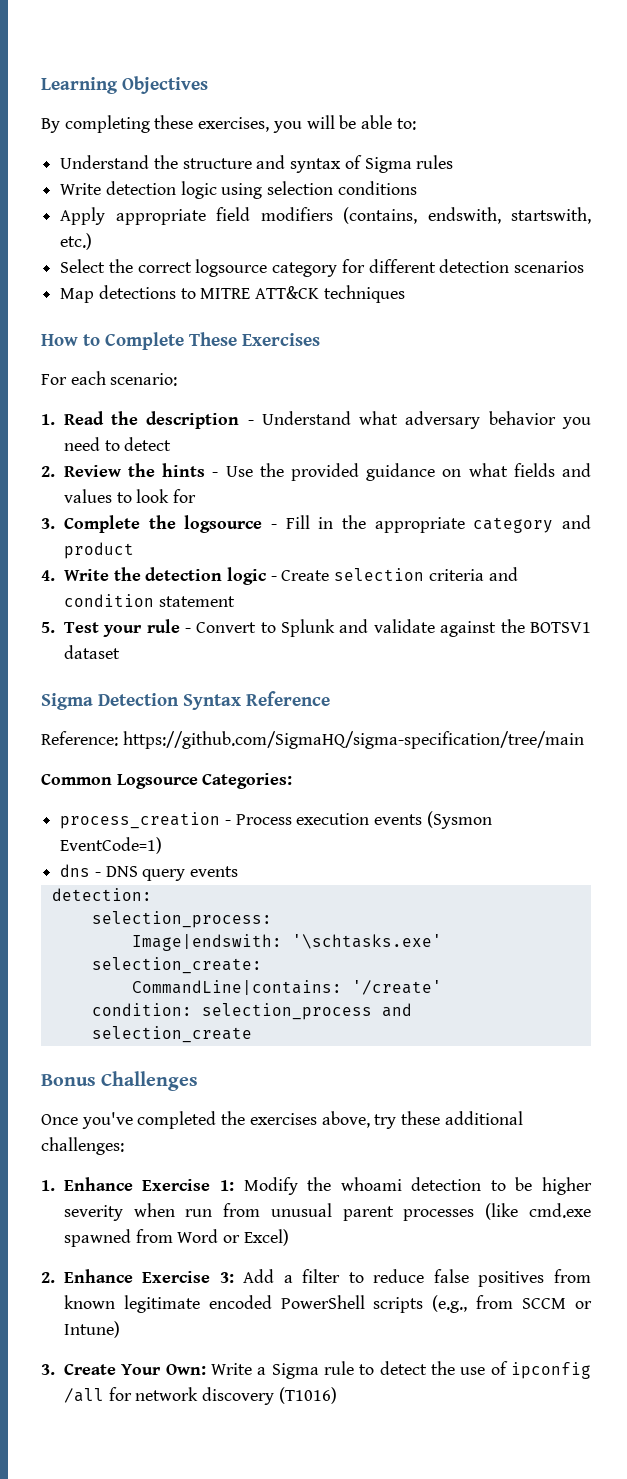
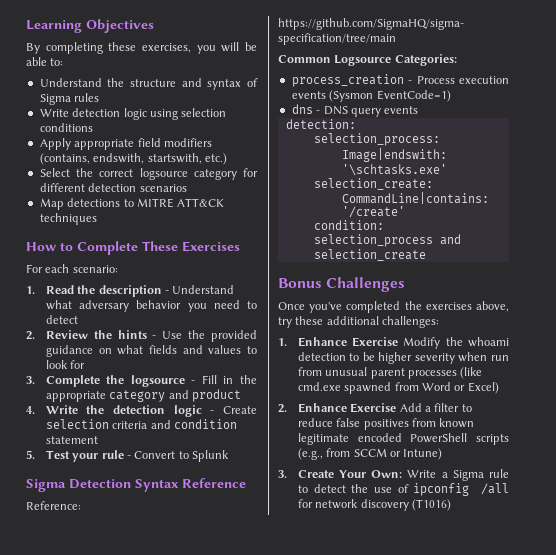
- 5. Test your rule - Convert to Splunk and validate against the BOTSV1 dataset
+ 5. Test your rule - Convert to Splunk
- 1. Enhance Exercise 1: Modify the whoami detection to be higher severity when run from unusual parent processes (like cmd.exe spawned from Word or Excel)
+ 1. Enhance Exercise Modify the whoami detection to be higher severity when run from unusual parent processes (like cmd.exe spawned from Word or Excel)
- 2. Enhance Exercise 3: Add a filter to reduce false positives from known legitimate encoded PowerShell scripts (e.g., from SCCM or Intune)
+ 2. Enhance Exercise Add a filter to reduce false positives from known legitimate encoded PowerShell scripts (e.g., from SCCM or Intune)

